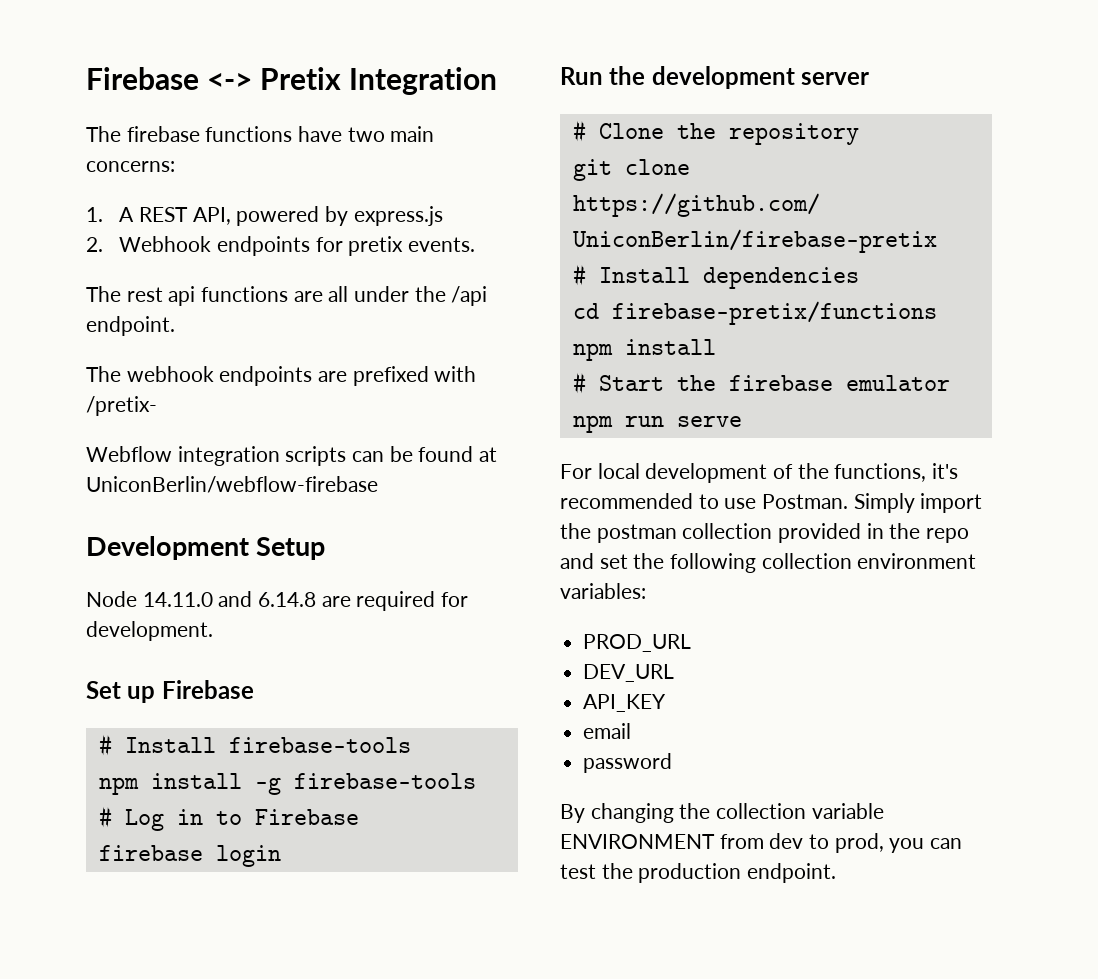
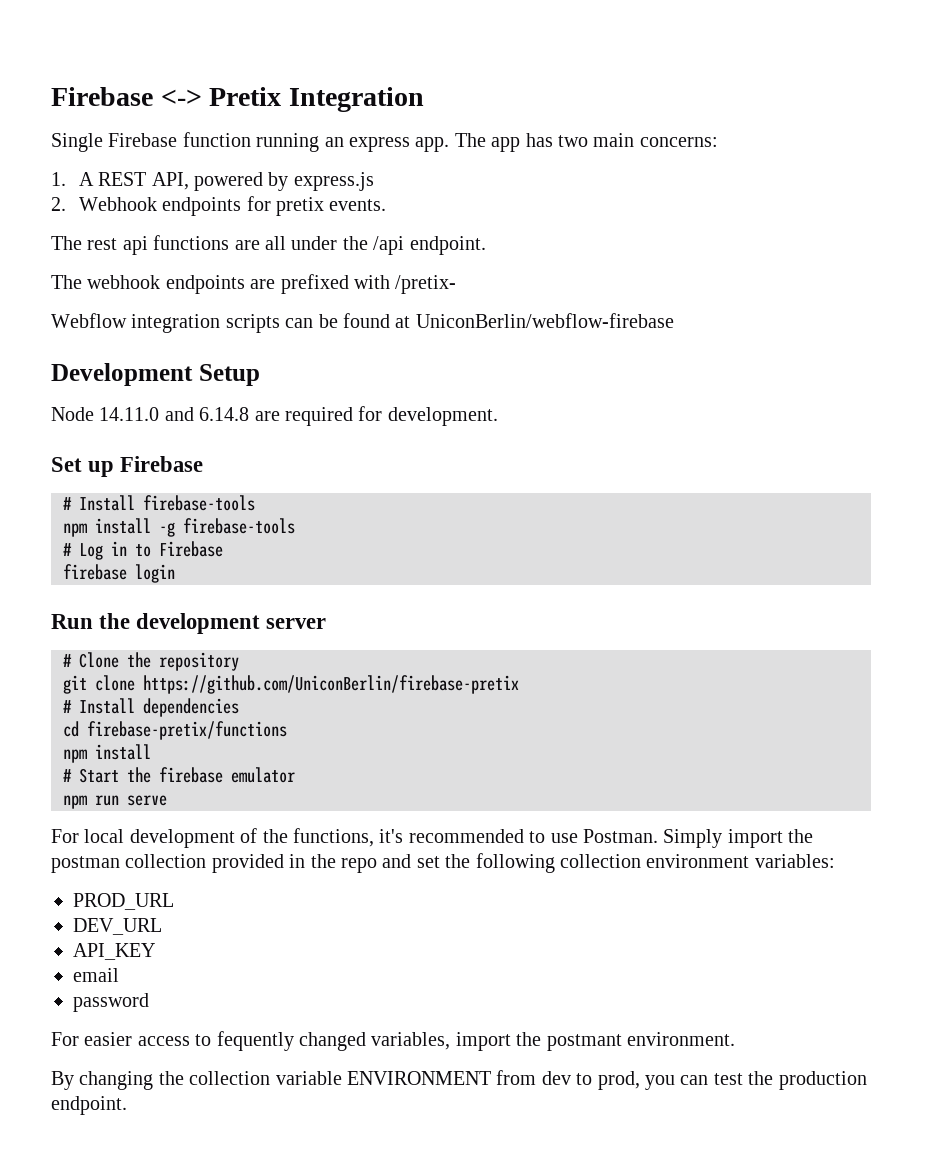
- The firebase functions have two main concerns:
+ Single Firebase function running an express app. The app has two main concerns:
+ For easier access to fequently changed variables, import the postmant environment.

